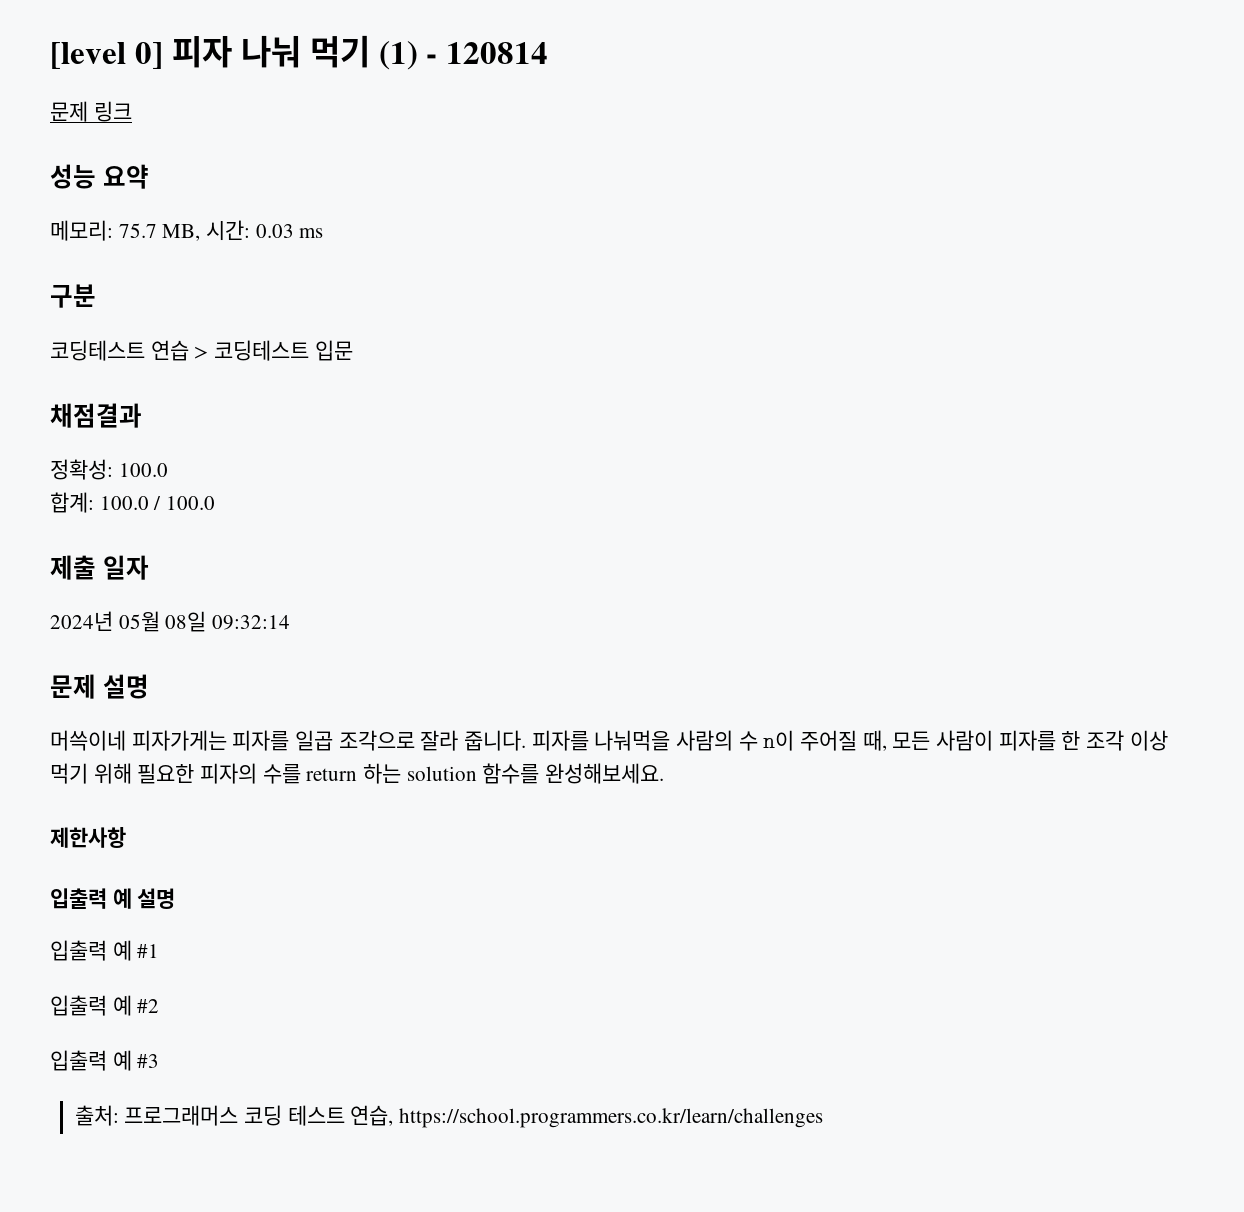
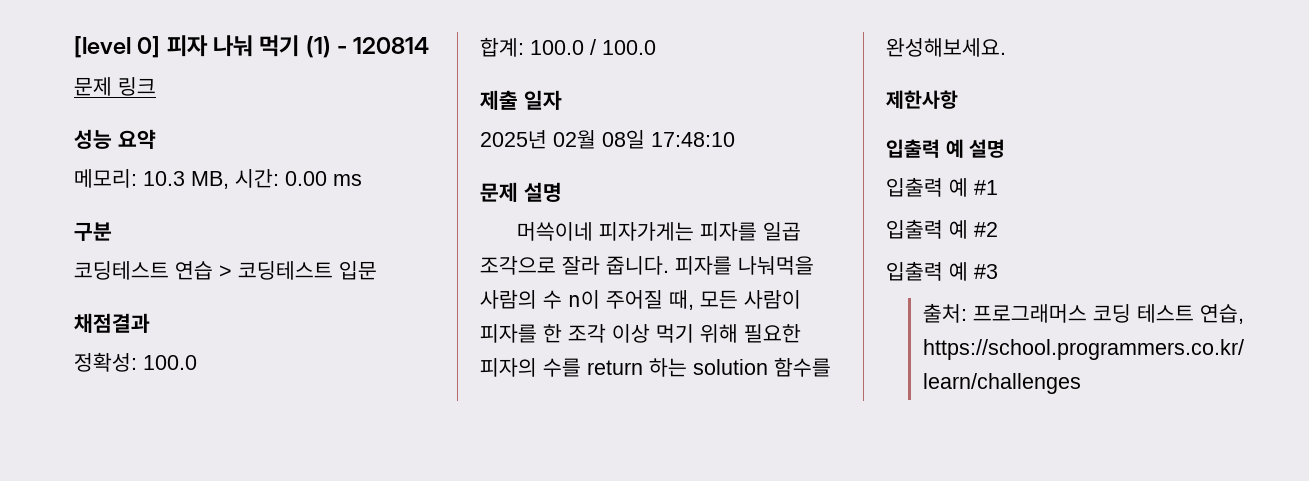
- 메모리: 75.7 MB, 시간: 0.03 ms
+ 메모리: 10.3 MB, 시간: 0.00 ms
- 2024년 05월 08일 09:32:14
+ 2025년 02월 08일 17:48:10

